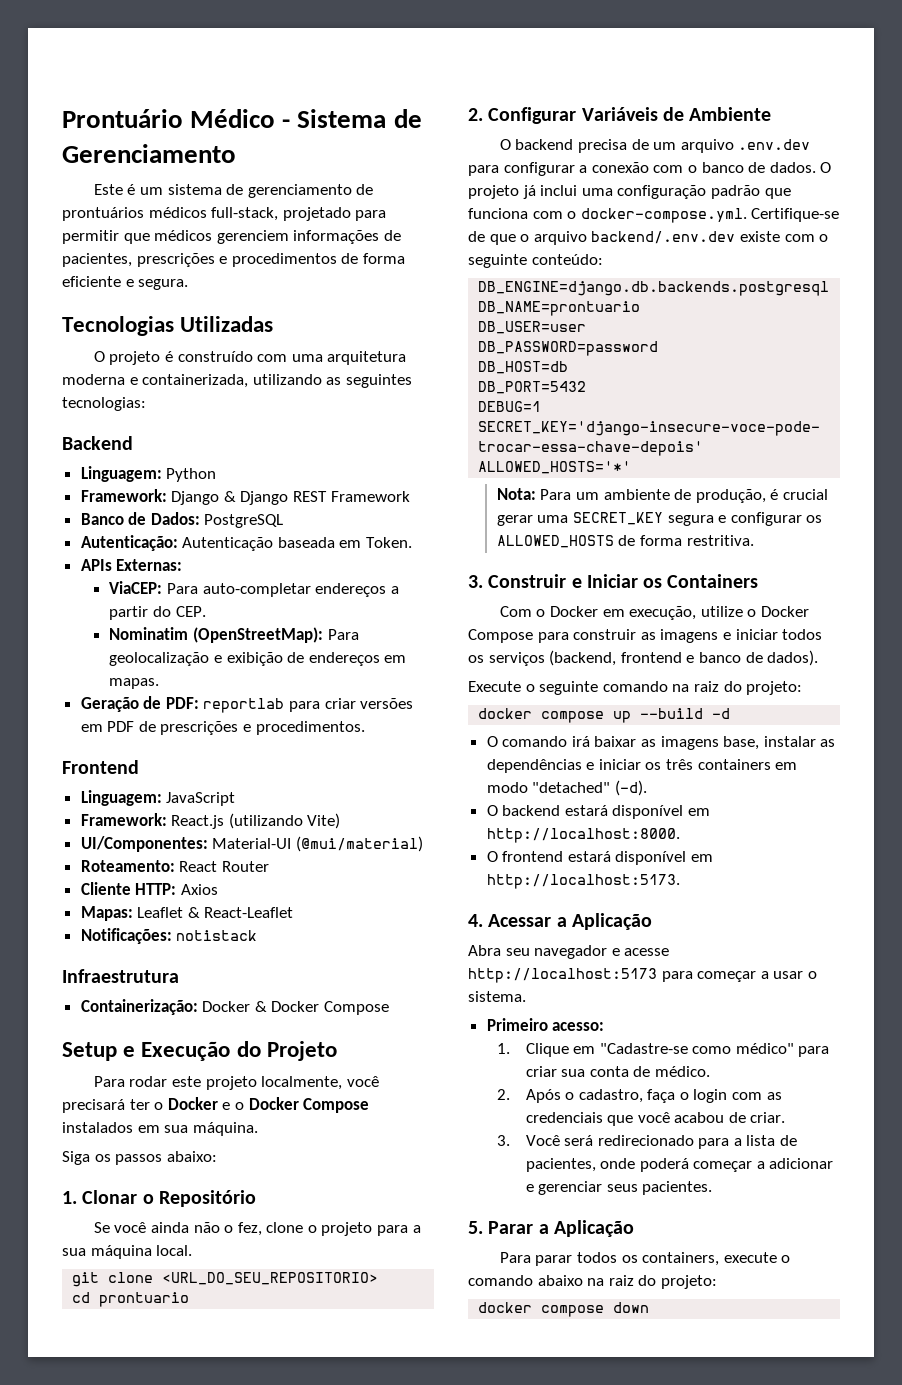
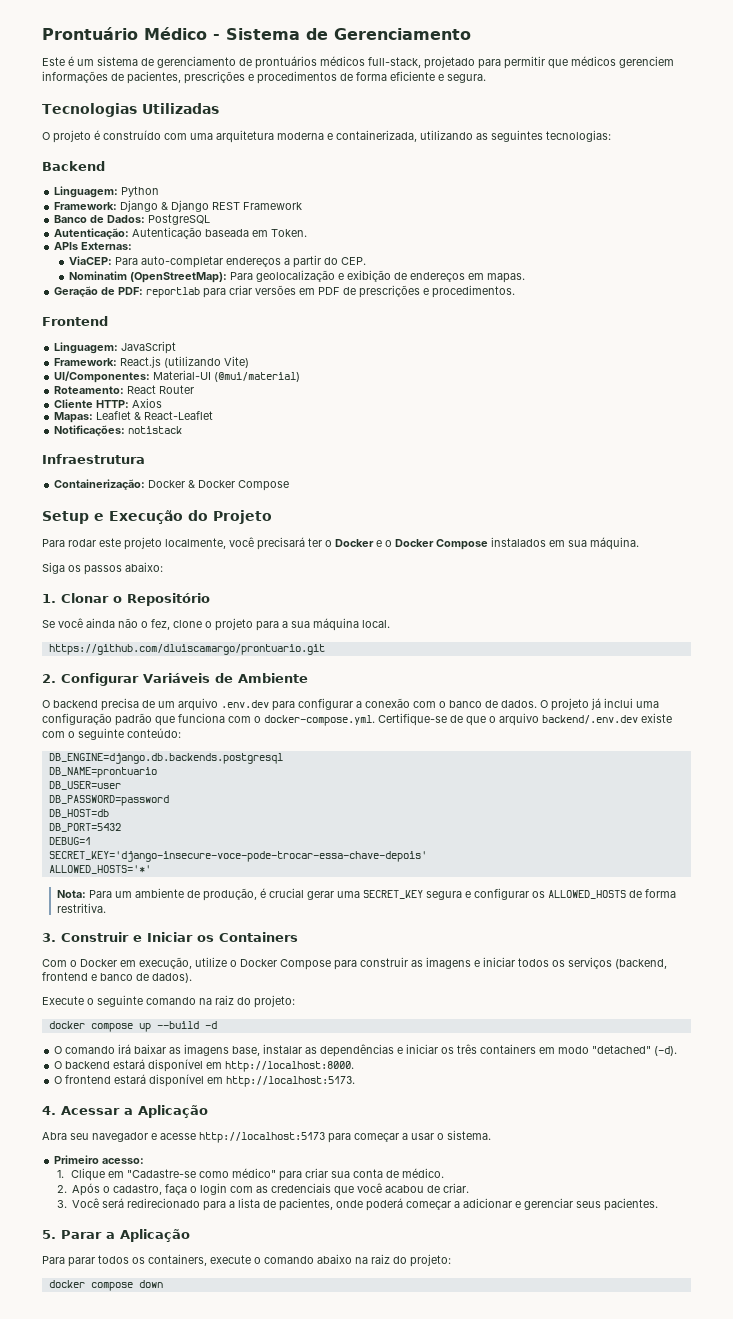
- git clone <URL_DO_SEU_REPOSITORIO>
- cd prontuario
+ https://github.com/dluiscamargo/prontuario.git

